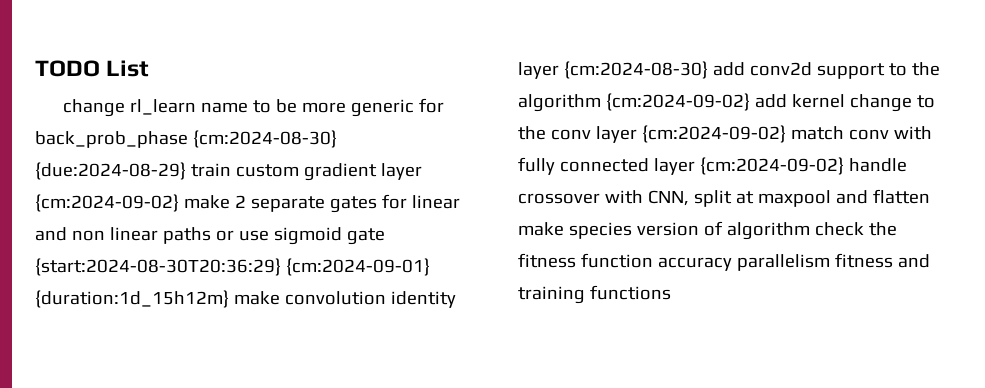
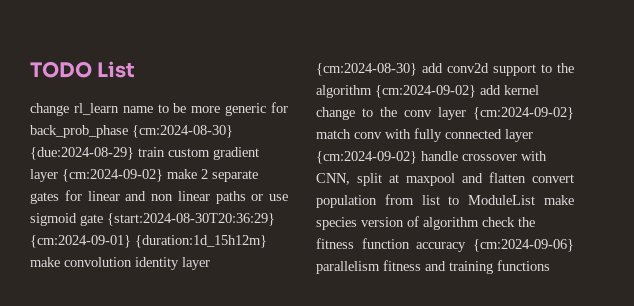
- change rl_learn name to be more generic for back_prob_phase {cm:2024-08-30} {due:2024-08-29} train custom gradient layer {cm:2024-09-02} make 2 separate gates for linear and non linear paths or use sigmoid gate {start:2024-08-30T20:36:29} {cm:2024-09-01} {duration:1d_15h12m} make convolution identity layer {cm:2024-08-30} add conv2d support to the algorithm {cm:2024-09-02} add kernel change to the conv layer {cm:2024-09-02} match conv with fully connected layer {cm:2024-09-02} handle crossover with CNN, split at maxpool and flatten make species version of algorithm check the fitness function accuracy parallelism fitness and training functions
+ change rl_learn name to be more generic for back_prob_phase {cm:2024-08-30} {due:2024-08-29} train custom gradient layer {cm:2024-09-02} make 2 separate gates for linear and non linear paths or use sigmoid gate {start:2024-08-30T20:36:29} {cm:2024-09-01} {duration:1d_15h12m} make convolution identity layer {cm:2024-08-30} add conv2d support to the algorithm {cm:2024-09-02} add kernel change to the conv layer {cm:2024-09-02} match conv with fully connected layer {cm:2024-09-02} handle crossover with CNN, split at maxpool and flatten convert population from list to ModuleList make species version of algorithm check the fitness function accuracy {cm:2024-09-06} parallelism fitness and training functions

